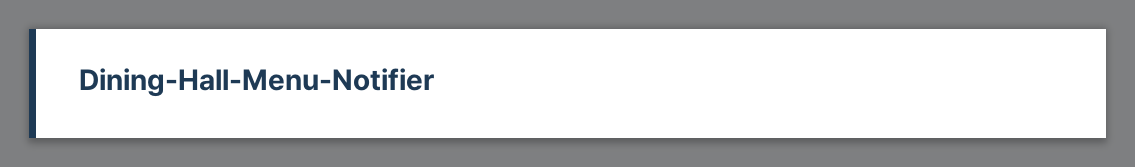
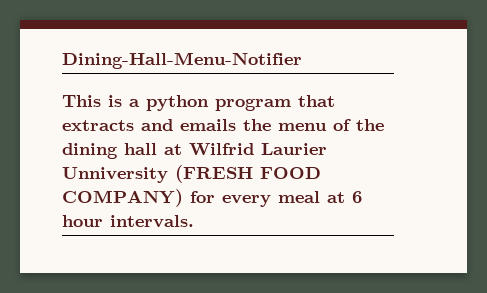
+ This is a python program that extracts and emails the menu of the dining hall at Wilfrid Laurier Unniversity (FRESH FOOD COMPANY) for every meal at 6 hour intervals.

